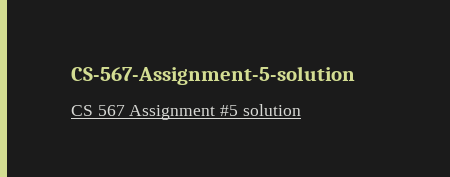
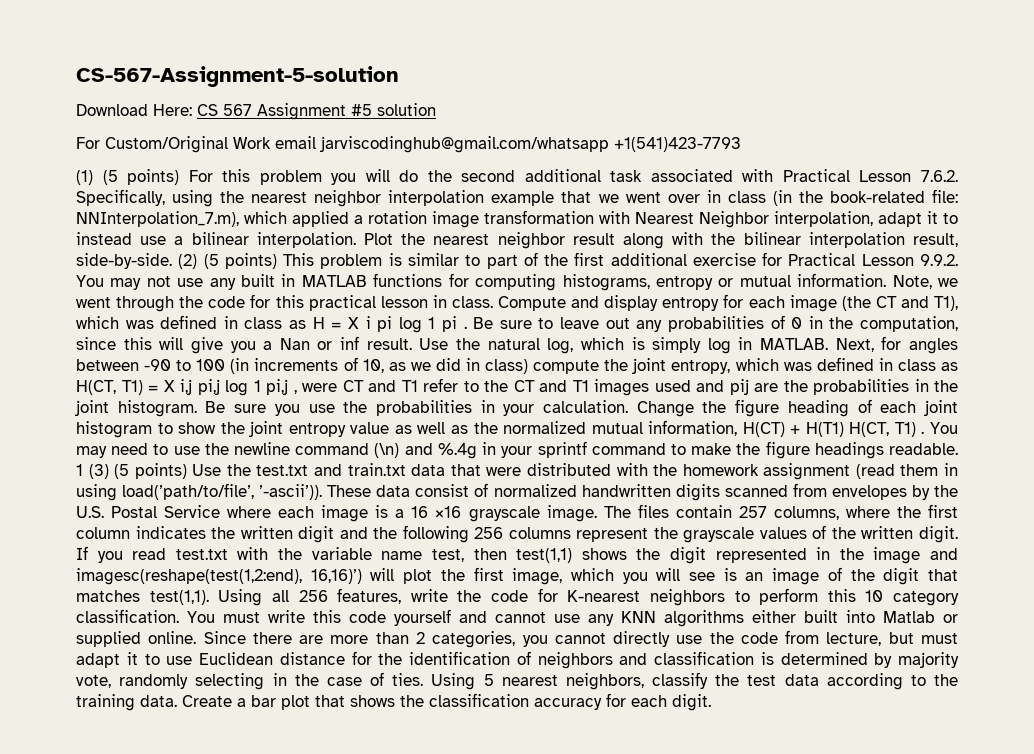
- CS 567 Assignment #5 solution
+ Download Here: CS 567 Assignment #5 solution
+ For Custom/Original Work email jarviscodinghub@gmail.com/whatsapp +1(541)423-7793
+ (1) (5 points) For this problem you will do the second additional task associated with Practical Lesson 7.6.2. Specifically, using the nearest neighbor interpolation example that we went over in class (in the book-related file: NNInterpolation_7.m), which applied a rotation image transformation with Nearest Neighbor interpolation, adapt it to instead use a bilinear interpolation. Plot the nearest neighbor result along with the bilinear interpolation result, side-by-side. (2) (5 points) This problem is similar to part of the first additional exercise for Practical Lesson 9.9.2. You may not use any built in MATLAB functions for computing histograms, entropy or mutual information. Note, we went through the code for this practical lesson in class. Compute and display entropy for each image (the CT and T1), which was defined in class as H = X i pi log 1 pi . Be sure to leave out any probabilities of 0 in the computation, since this will give you a Nan or inf result. Use the natural log, which is simply log in MATLAB. Next, for angles between -90 to 100 (in increments of 10, as we did in class) compute the joint entropy, which was defined in class as H(CT, T1) = X i,j pi,j log 1 pi,j , were CT and T1 refer to the CT and T1 images used and pij are the probabilities in the joint histogram. Be sure you use the probabilities in your calculation. Change the figure heading of each joint histogram to show the joint entropy value as well as the normalized mutual information, H(CT) + H(T1) H(CT, T1) . You may need to use the newline command (\n) and %.4g in your sprintf command to make the figure headings readable. 1 (3) (5 points) Use the test.txt and train.txt data that were distributed with the homework assignment (read them in using load(’path/to/file’, ’-ascii’)). These data consist of normalized handwritten digits scanned from envelopes by the U.S. Postal Service where each image is a 16 ×16 grayscale image. The files contain 257 columns, where the first column indicates the written digit and the following 256 columns represent the grayscale values of the written digit. If you read test.txt with the variable name test, then test(1,1) shows the digit represented in the image and imagesc(reshape(test(1,2:end), 16,16)’) will plot the first image, which you will see is an image of the digit that matches test(1,1). Using all 256 features, write the code for K-nearest neighbors to perform this 10 category classification. You must write this code yourself and cannot use any KNN algorithms either built into Matlab or supplied online. Since there are more than 2 categories, you cannot directly use the code from lecture, but must adapt it to use Euclidean distance for the identification of neighbors and classification is determined by majority vote, randomly selecting in the case of ties. Using 5 nearest neighbors, classify the test data according to the training data. Create a bar plot that shows the classification accuracy for each digit.

